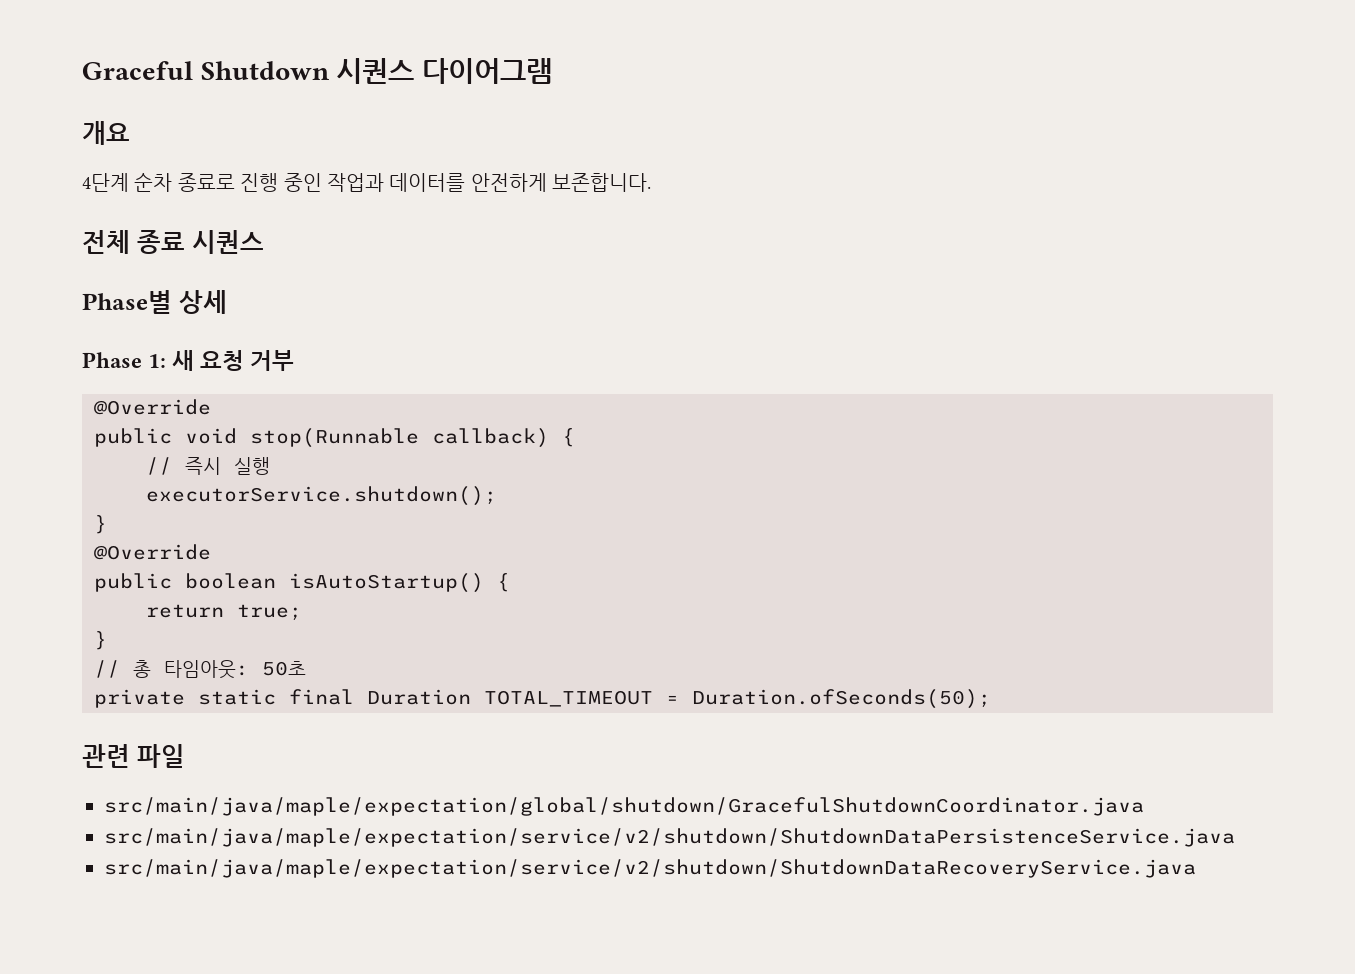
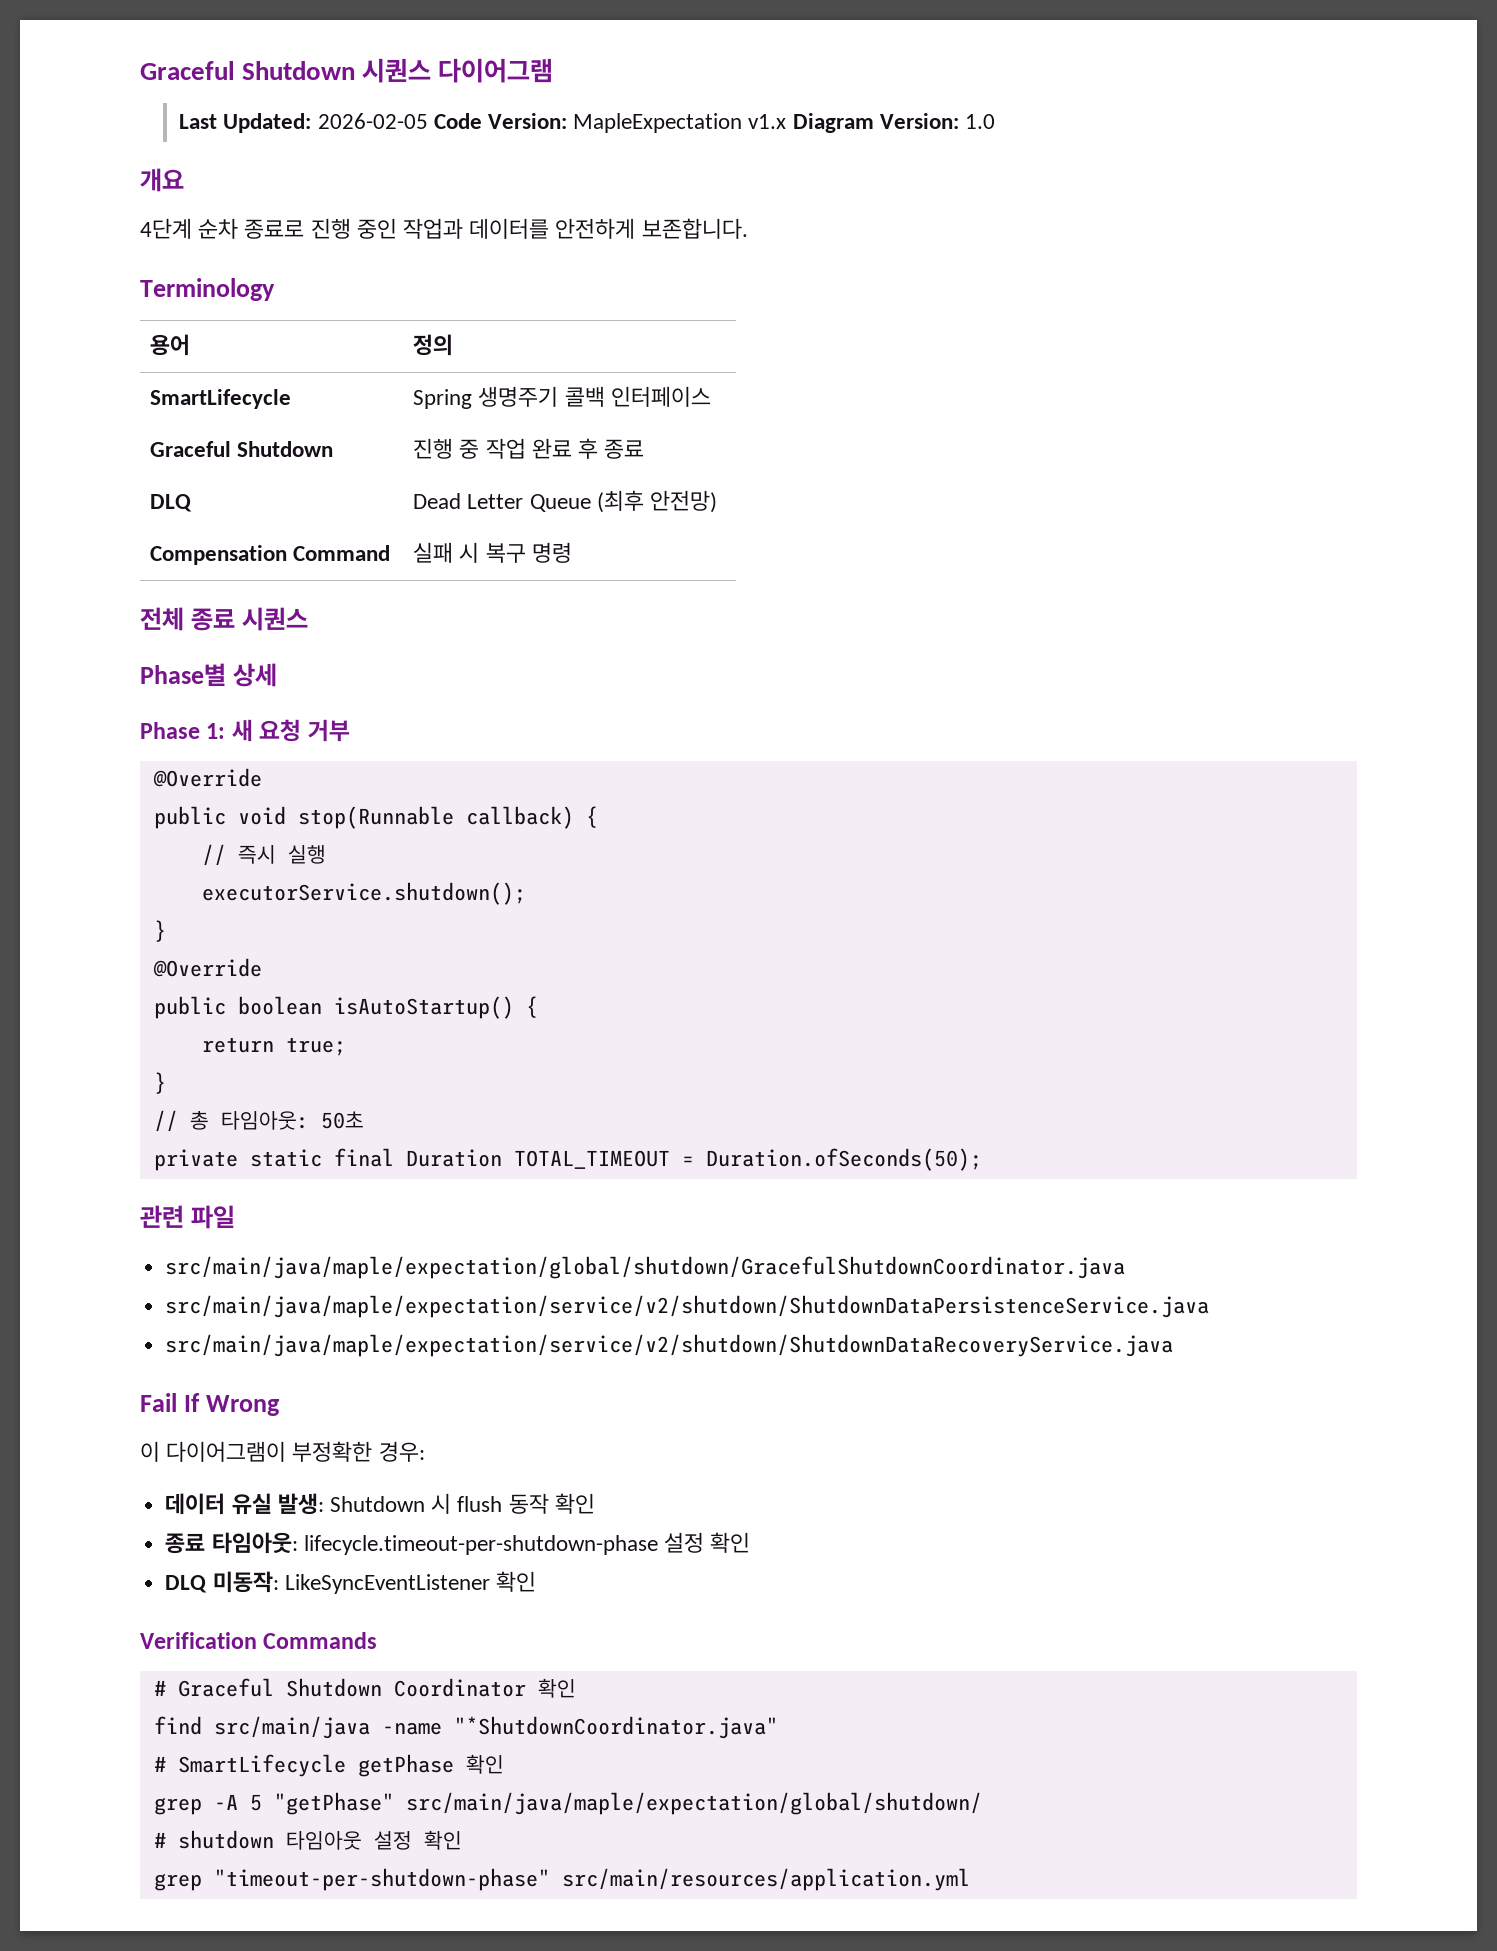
+ Last Updated: 2026-02-05 Code Version: MapleExpectation v1.x Diagram Version: 1.0
+ Terminology
+ 용어 | 정의
+ SmartLifecycle | Spring 생명주기 콜백 인터페이스
+ Graceful Shutdown | 진행 중 작업 완료 후 종료
+ DLQ | Dead Letter Queue (최후 안전망)
+ Compensation Command | 실패 시 복구 명령
+ Fail If Wrong
+ 이 다이어그램이 부정확한 경우:
+ 데이터 유실 발생: Shutdown 시 flush 동작 확인
+ 종료 타임아웃: lifecycle.timeout-per-shutdown-phase 설정 확인
+ DLQ 미동작: LikeSyncEventListener 확인
+ Verification Commands
+ # Graceful Shutdown Coordinator 확인
+ find src/main/java -name "*ShutdownCoordinator.java"
+ # SmartLifecycle getPhase 확인
+ grep -A 5 "getPhase" src/main/java/maple/expectation/global/shutdown/
+ # shutdown 타임아웃 설정 확인
+ grep "timeout-per-shutdown-phase" src/main/resources/application.yml

